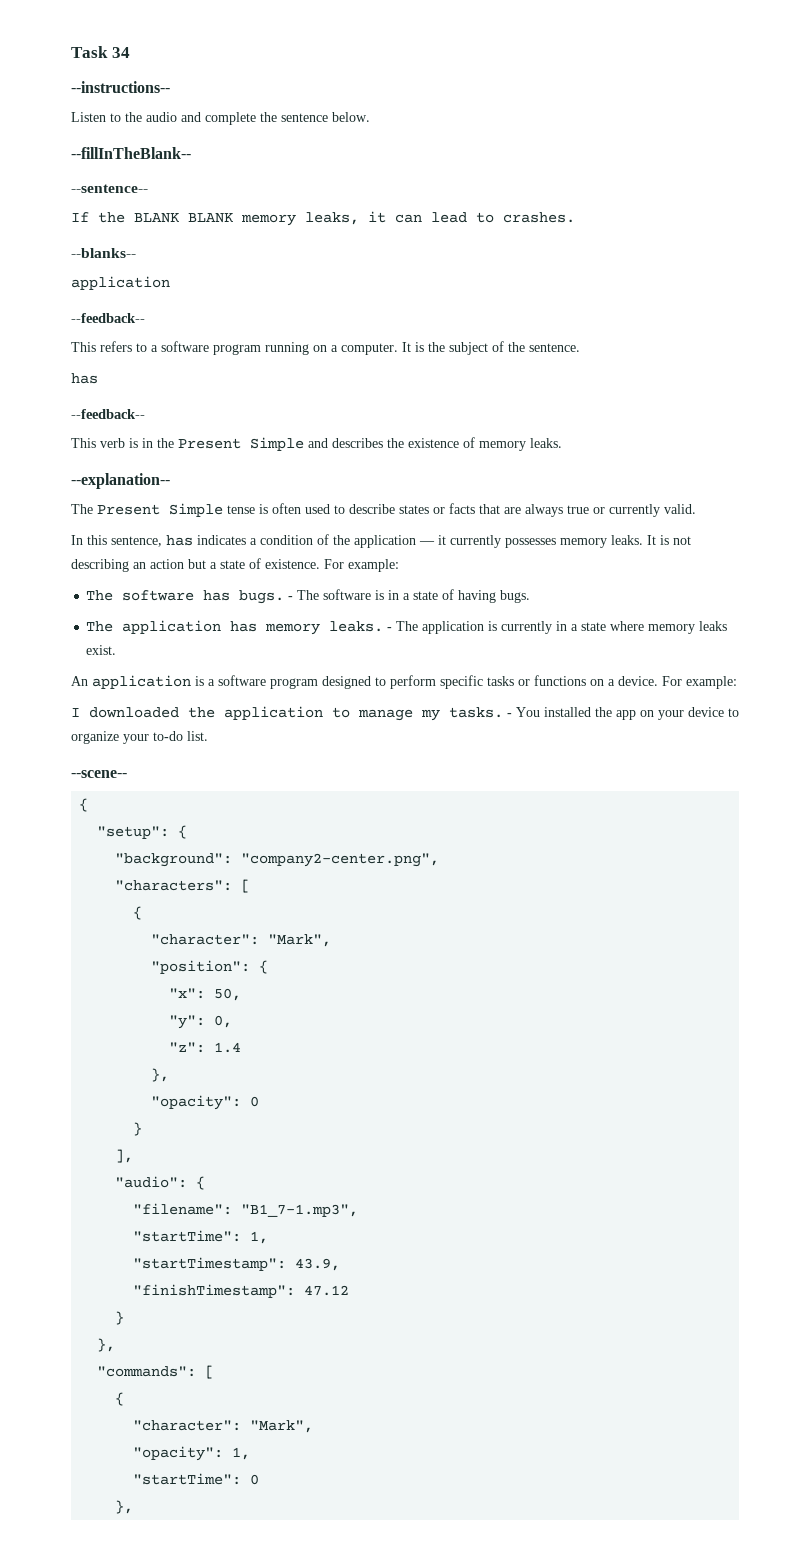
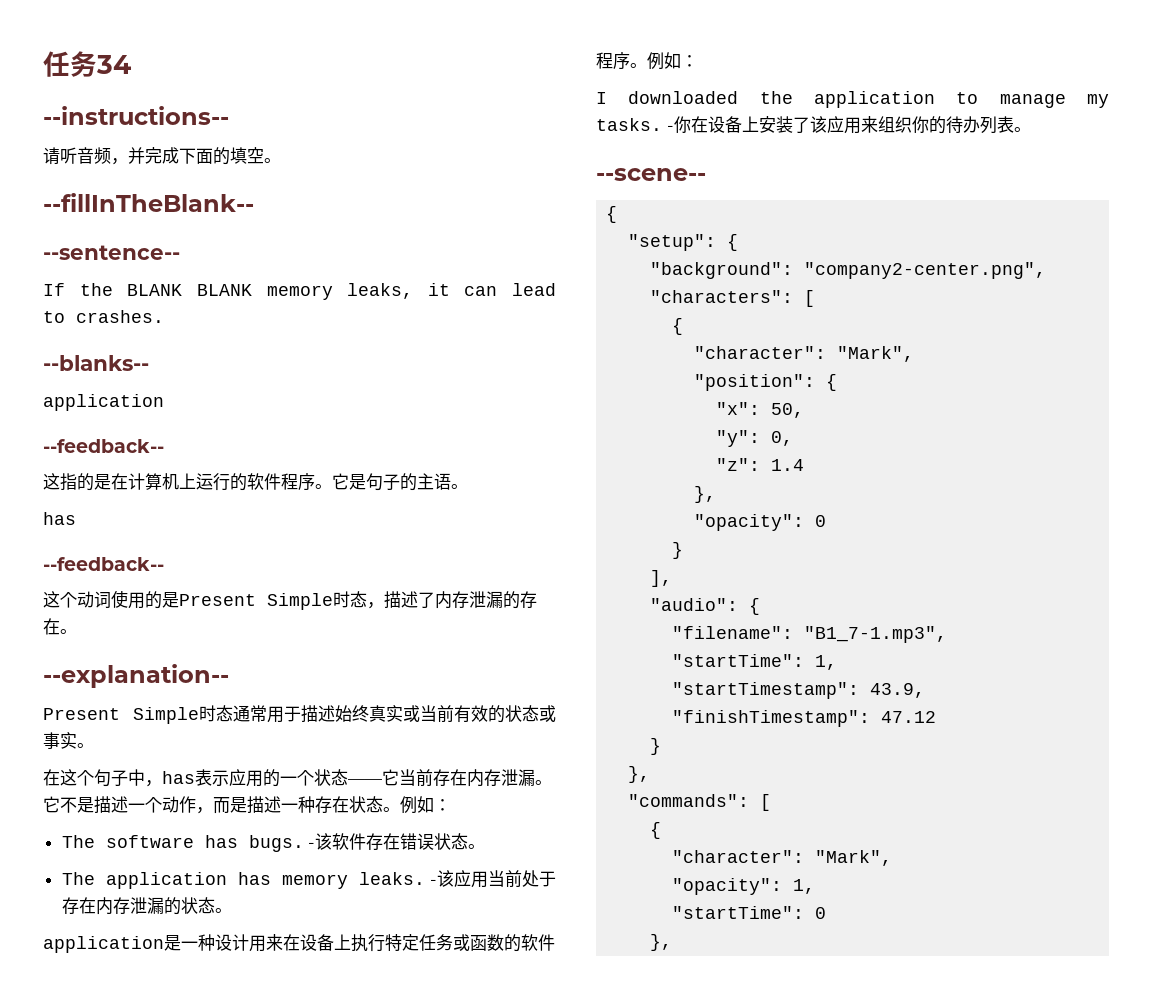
- Task 34
+ 任务34
- Listen to the audio and complete the sentence below.
+ 请听音频，并完成下面的填空。
- This refers to a software program running on a computer. It is the subject of the sentence.
+ 这指的是在计算机上运行的软件程序。它是句子的主语。
  has
  --feedback--
- This verb is in the Present Simple and describes the existence of memory leaks.
+ 这个动词使用的是Present Simple时态，描述了内存泄漏的存在。
- The Present Simple tense is often used to describe states or facts that are always true or currently valid.
- In this sentence, has indicates a condition of the application — it currently possesses memory leaks. It is not describing an action but a state of existence. For example:
+ Present Simple时态通常用于描述始终真实或当前有效的状态或事实。
+ 在这个句子中，has表示应用的一个状态——它当前存在内存泄漏。它不是描述一个动作，而是描述一种存在状态。例如：
- - The software is in a state of having bugs.
+ -该软件存在错误状态。
- - The application is currently in a state where memory leaks exist.
- An application is a software program designed to perform specific tasks or functions on a device. For example:
+ -该应用当前处于存在内存泄漏的状态。
+ application是一种设计用来在设备上执行特定任务或函数的软件程序。例如：
- - You installed the app on your device to organize your to-do list.
+ -你在设备上安装了该应用来组织你的待办列表。

